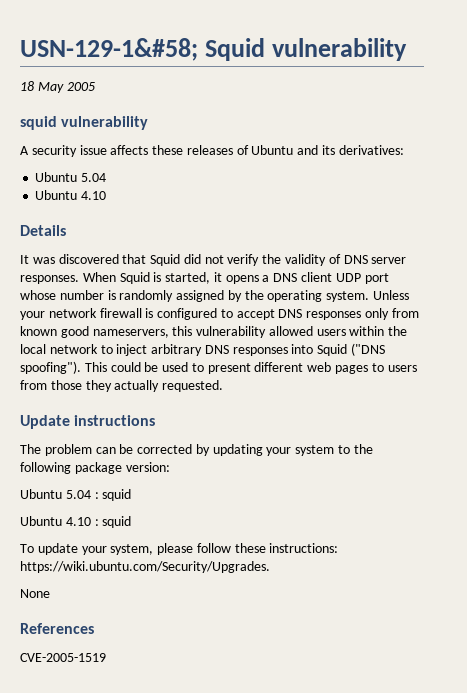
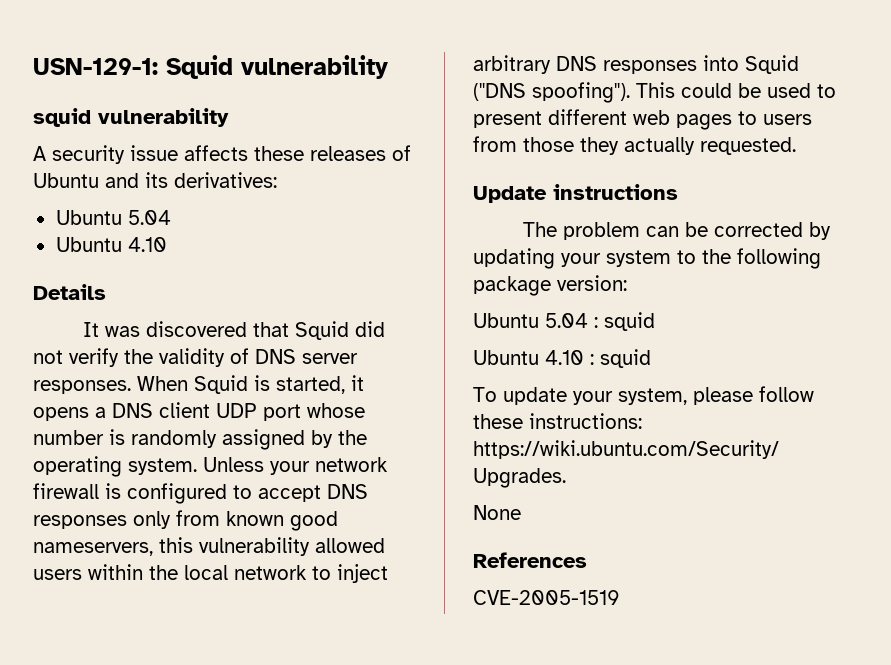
- USN-129-1&#58; Squid vulnerability
+ USN-129-1: Squid vulnerability
- 18 May 2005

